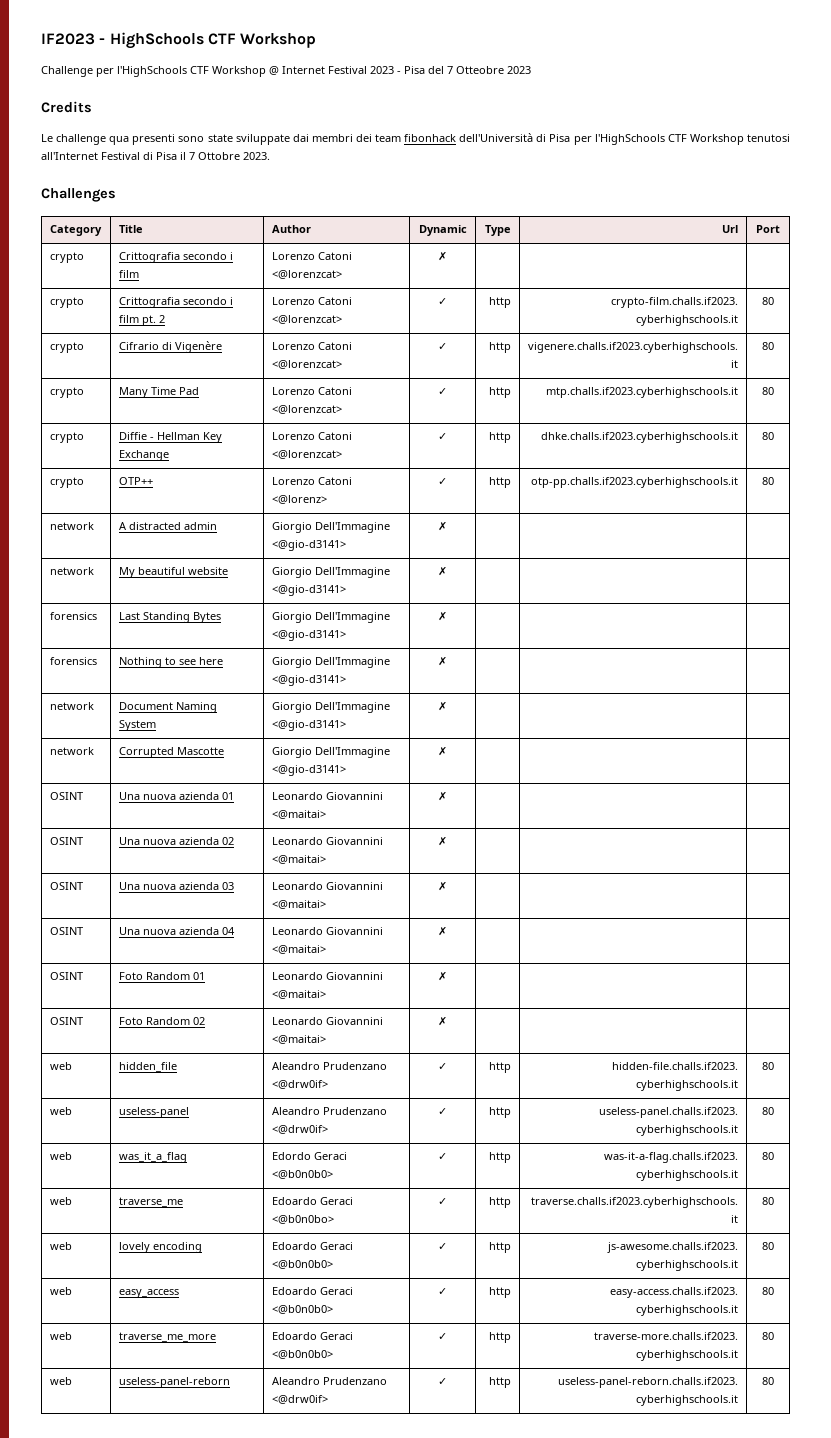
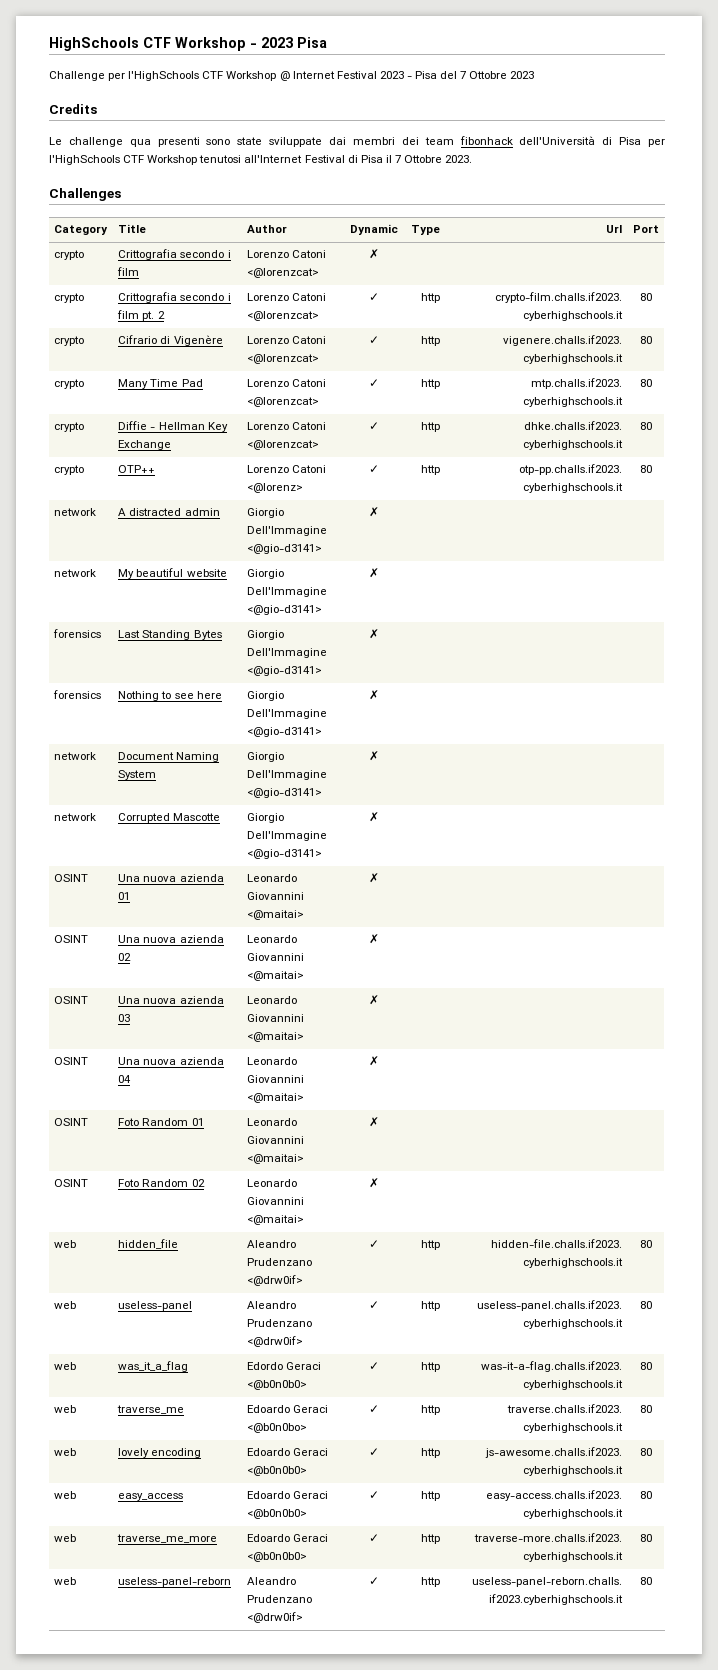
- IF2023 - HighSchools CTF Workshop
+ HighSchools CTF Workshop - 2023 Pisa
- Challenge per l'HighSchools CTF Workshop @ Internet Festival 2023 - Pisa del 7 Otteobre 2023
+ Challenge per l'HighSchools CTF Workshop @ Internet Festival 2023 - Pisa del 7 Ottobre 2023

